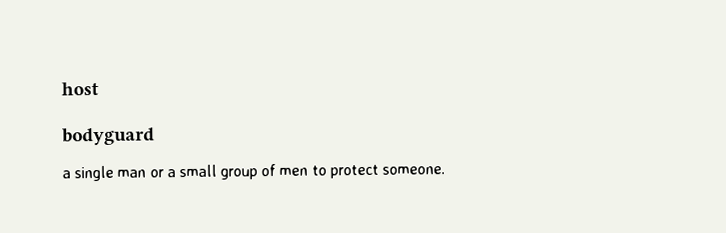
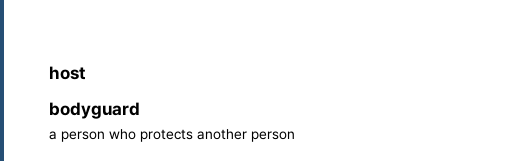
- a single man or a small group of men to protect someone.
+ a person who protects another person

